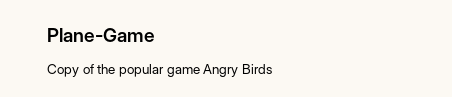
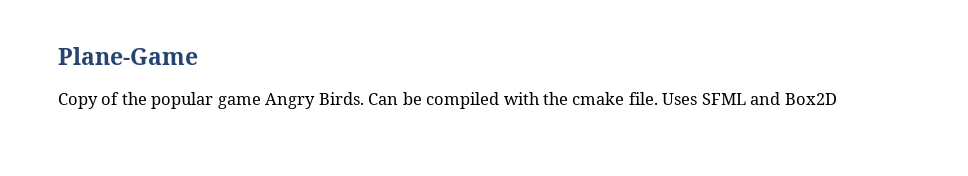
- Copy of the popular game Angry Birds
+ Copy of the popular game Angry Birds. Can be compiled with the cmake file. Uses SFML and Box2D

